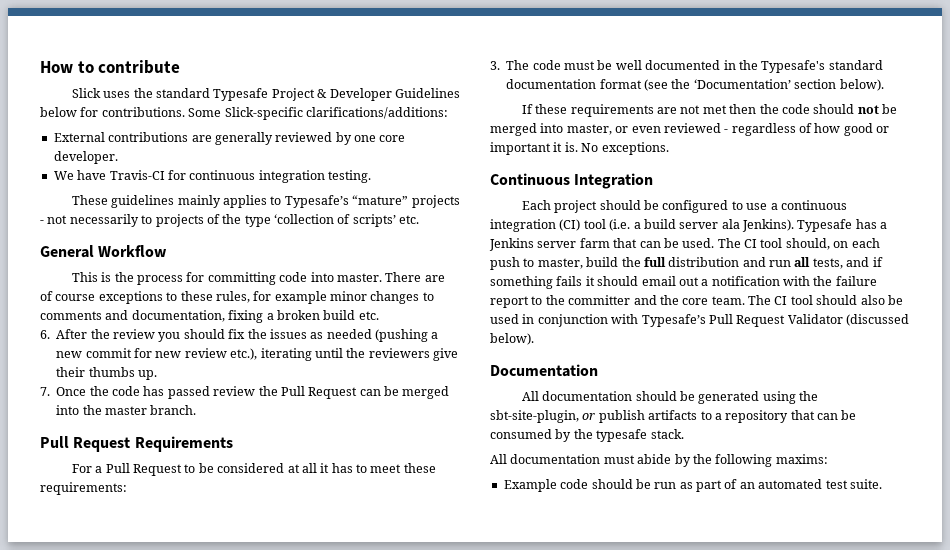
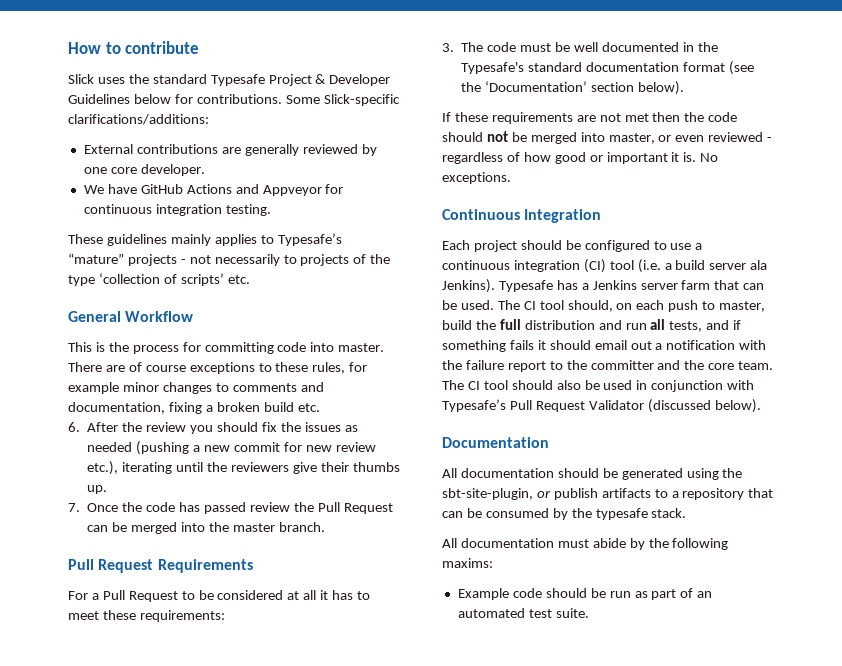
- We have Travis-CI for continuous integration testing.
+ We have GitHub Actions and Appveyor for continuous integration testing.

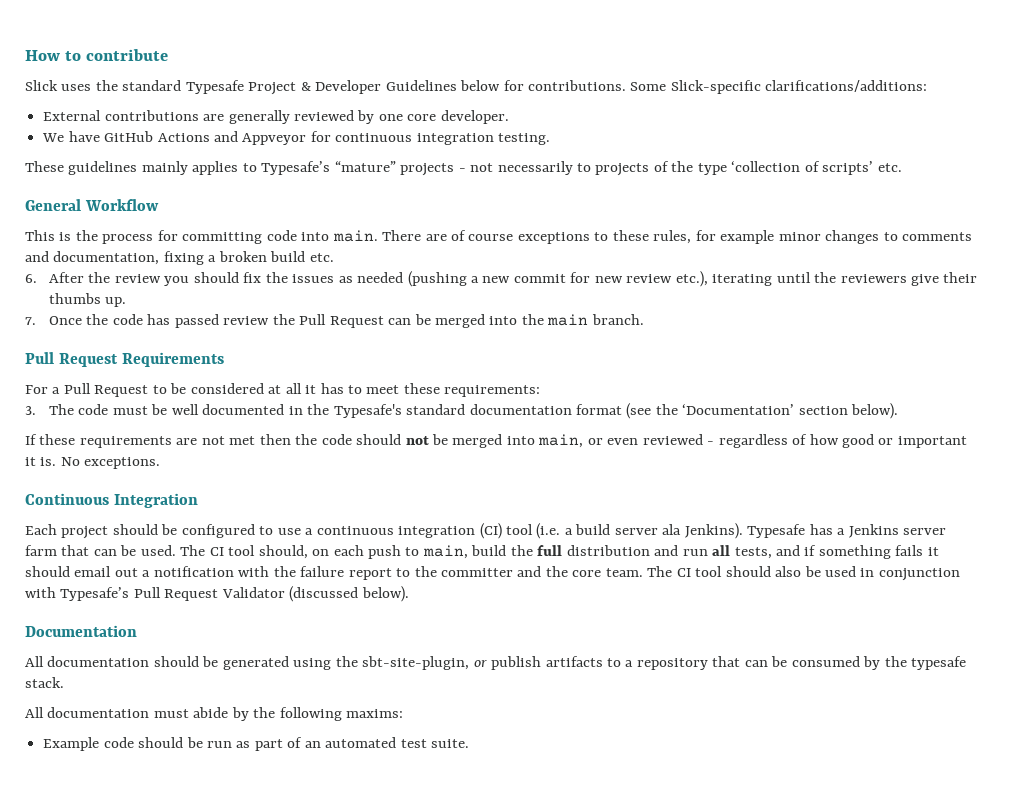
- This is the process for committing code into master.
+ This is the process for committing code into main.
- 7. Once the code has passed review the Pull Request can be merged into the master branch.
+ 7. Once the code has passed review the Pull Request can be merged into the main branch.
- If these requirements are not met then the code should not be merged into master, or even reviewed - regardless of how good or important it is.
+ If these requirements are not met then the code should not be merged into main, or even reviewed - regardless of how good or important it is.
- The CI tool should, on each push to master, build the full distribution and run all tests, and if something fails it should email out a notification with the failure report to the committer and the core team.
+ The CI tool should, on each push to main, build the full distribution and run all tests, and if something fails it should email out a notification with the failure report to the committer and the core team.

